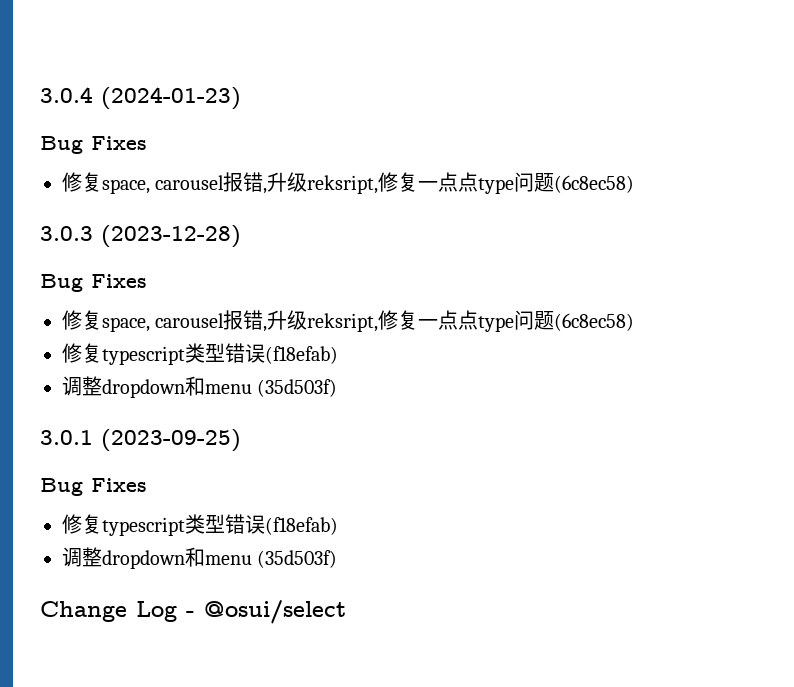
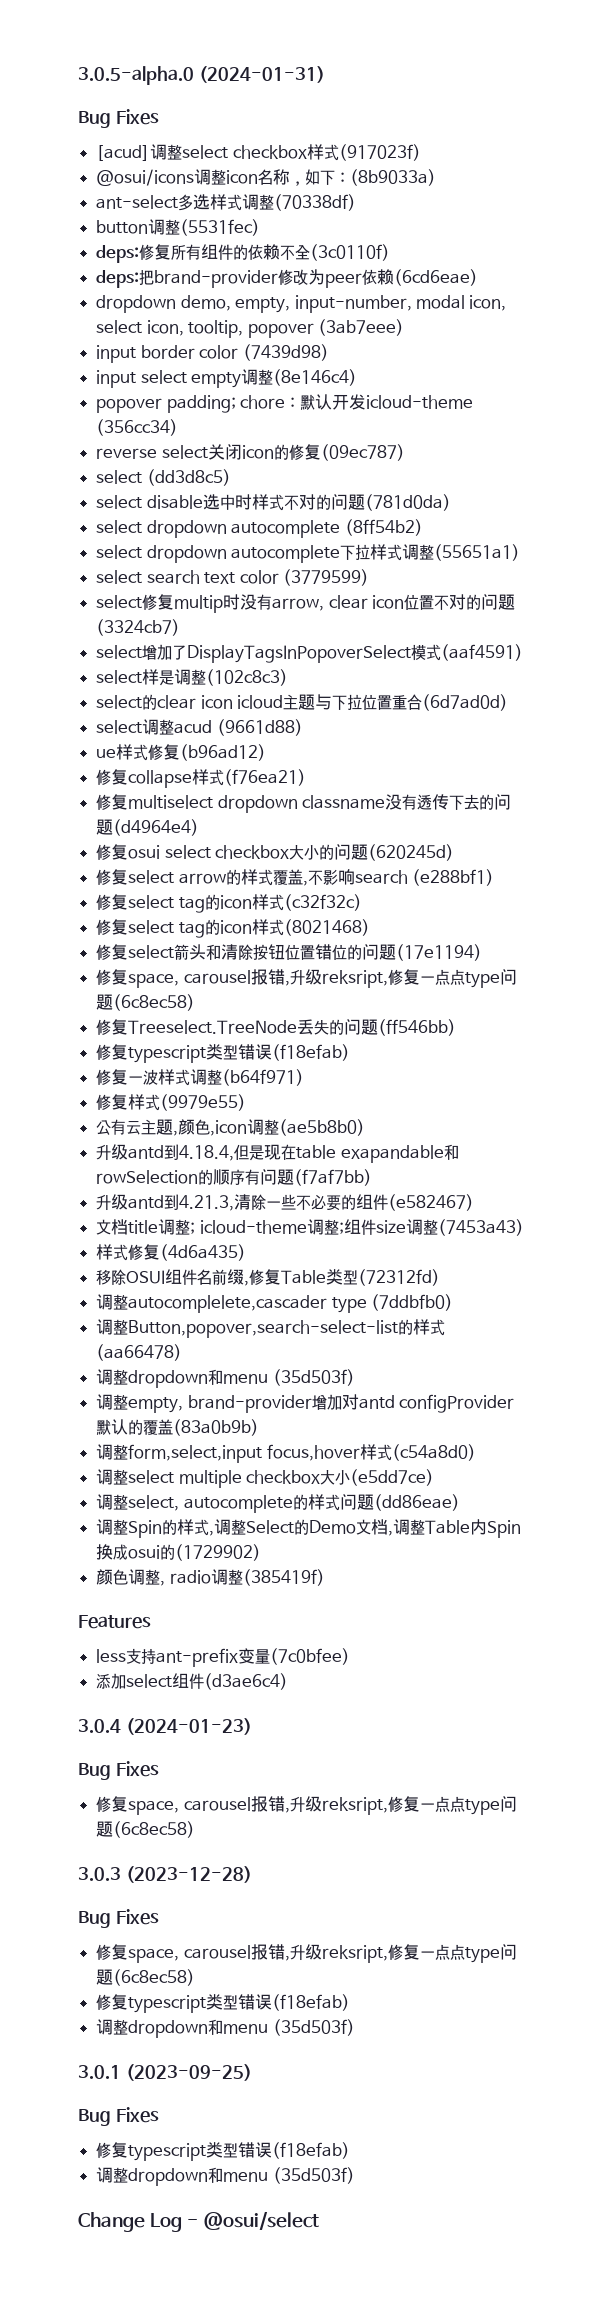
+ 3.0.5-alpha.0 (2024-01-31)
+ Bug Fixes
+ [acud]调整select checkbox样式(917023f)
+ @osui/icons调整icon名称，如下：(8b9033a)
+ ant-select多选样式调整(70338df)
+ button调整(5531fec)
+ deps:修复所有组件的依赖不全(3c0110f)
+ deps:把brand-provider修改为peer依赖(6cd6eae)
+ dropdown demo, empty, input-number, modal icon, select icon, tooltip, popover (3ab7eee)
+ input border color (7439d98)
+ input select empty调整(8e146c4)
+ popover padding; chore：默认开发icloud-theme (356cc34)
+ reverse select关闭icon的修复(09ec787)
+ select (dd3d8c5)
+ select disable选中时样式不对的问题(781d0da)
+ select dropdown autocomplete (8ff54b2)
+ select dropdown autocomplete下拉样式调整(55651a1)
+ select search text color (3779599)
+ select修复multip时没有arrow, clear icon位置不对的问题(3324cb7)
+ select增加了DisplayTagsInPopoverSelect模式(aaf4591)
+ select样是调整(102c8c3)
+ select的clear icon icloud主题与下拉位置重合(6d7ad0d)
+ select调整acud (9661d88)
+ ue样式修复(b96ad12)
+ 修复collapse样式(f76ea21)
+ 修复multiselect dropdown classname没有透传下去的问题(d4964e4)
+ 修复osui select checkbox大小的问题(620245d)
+ 修复select arrow的样式覆盖,不影响search (e288bf1)
+ 修复select tag的icon样式(c32f32c)
+ 修复select tag的icon样式(8021468)
+ 修复select箭头和清除按钮位置错位的问题(17e1194)
+ 修复space, carousel报错,升级reksript,修复一点点type问题(6c8ec58)
+ 修复Treeselect.TreeNode丢失的问题(ff546bb)
+ 修复typescript类型错误(f18efab)
+ 修复一波样式调整(b64f971)
+ 修复样式(9979e55)
+ 公有云主题,颜色,icon调整(ae5b8b0)
+ 升级antd到4.18.4,但是现在table exapandable和rowSelection的顺序有问题(f7af7bb)
+ 升级antd到4.21.3,清除一些不必要的组件(e582467)
+ 文档title调整; icloud-theme调整;组件size调整(7453a43)
+ 样式修复(4d6a435)
+ 移除OSUI组件名前缀,修复Table类型(72312fd)
+ 调整autocomplelete,cascader type (7ddbfb0)
+ 调整Button,popover,search-select-list的样式(aa66478)
+ 调整dropdown和menu (35d503f)
+ 调整empty, brand-provider增加对antd configProvider默认的覆盖(83a0b9b)
+ 调整form,select,input focus,hover样式(c54a8d0)
+ 调整select multiple checkbox大小(e5dd7ce)
+ 调整select, autocomplete的样式问题(dd86eae)
+ 调整Spin的样式,调整Select的Demo文档,调整Table内Spin换成osui的(1729902)
+ 颜色调整, radio调整(385419f)
+ Features
+ less支持ant-prefix变量(7c0bfee)
+ 添加select组件(d3ae6c4)

